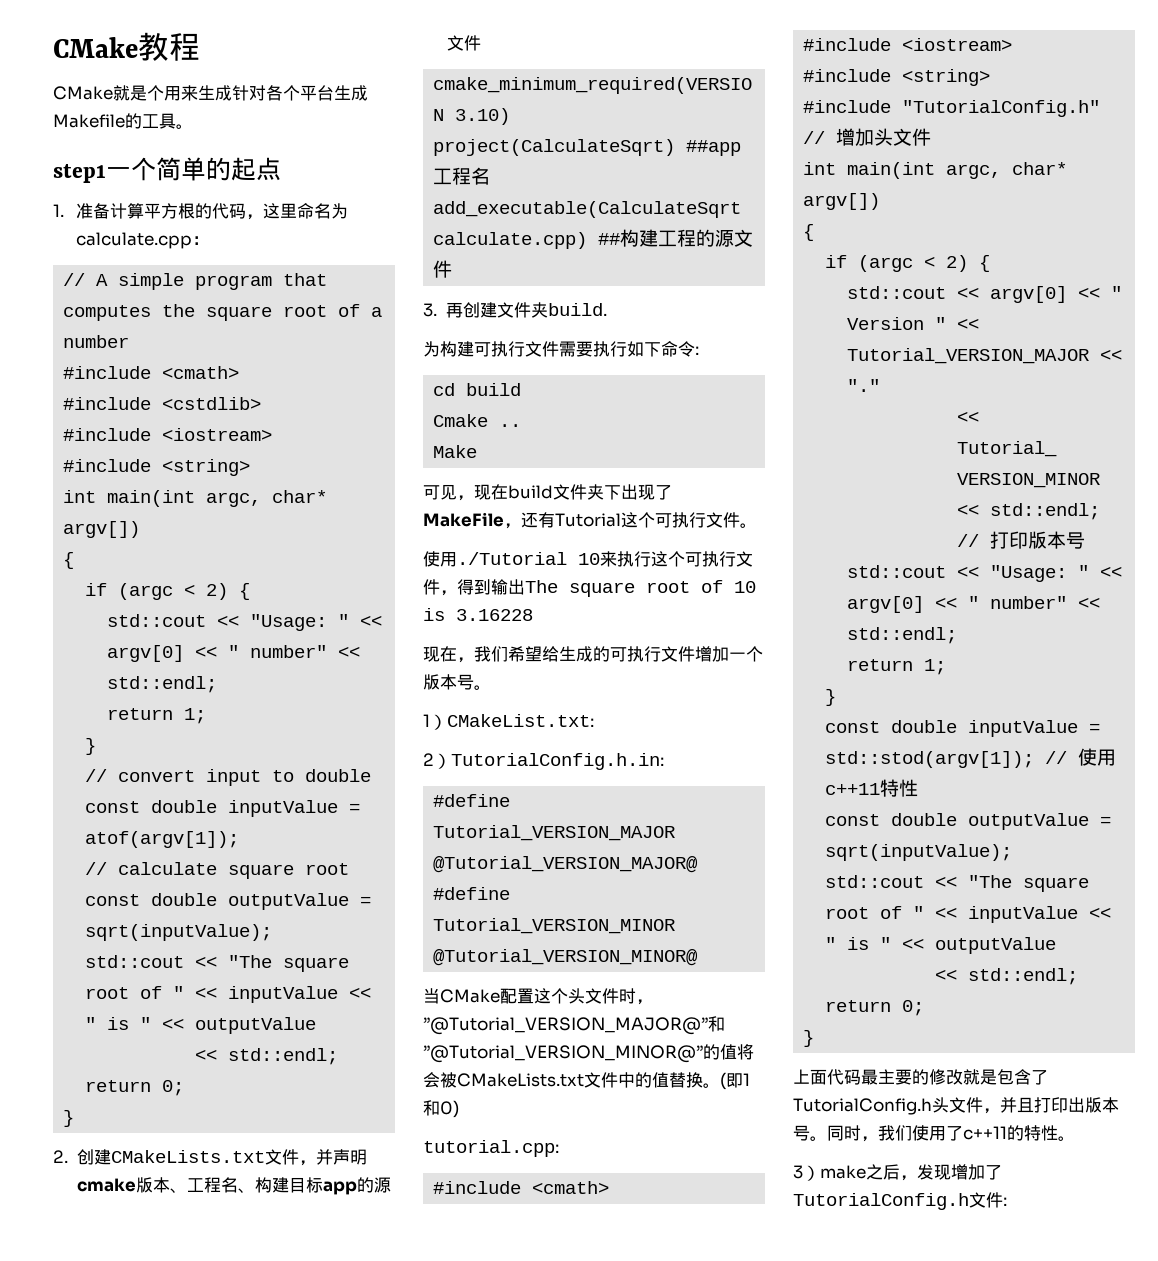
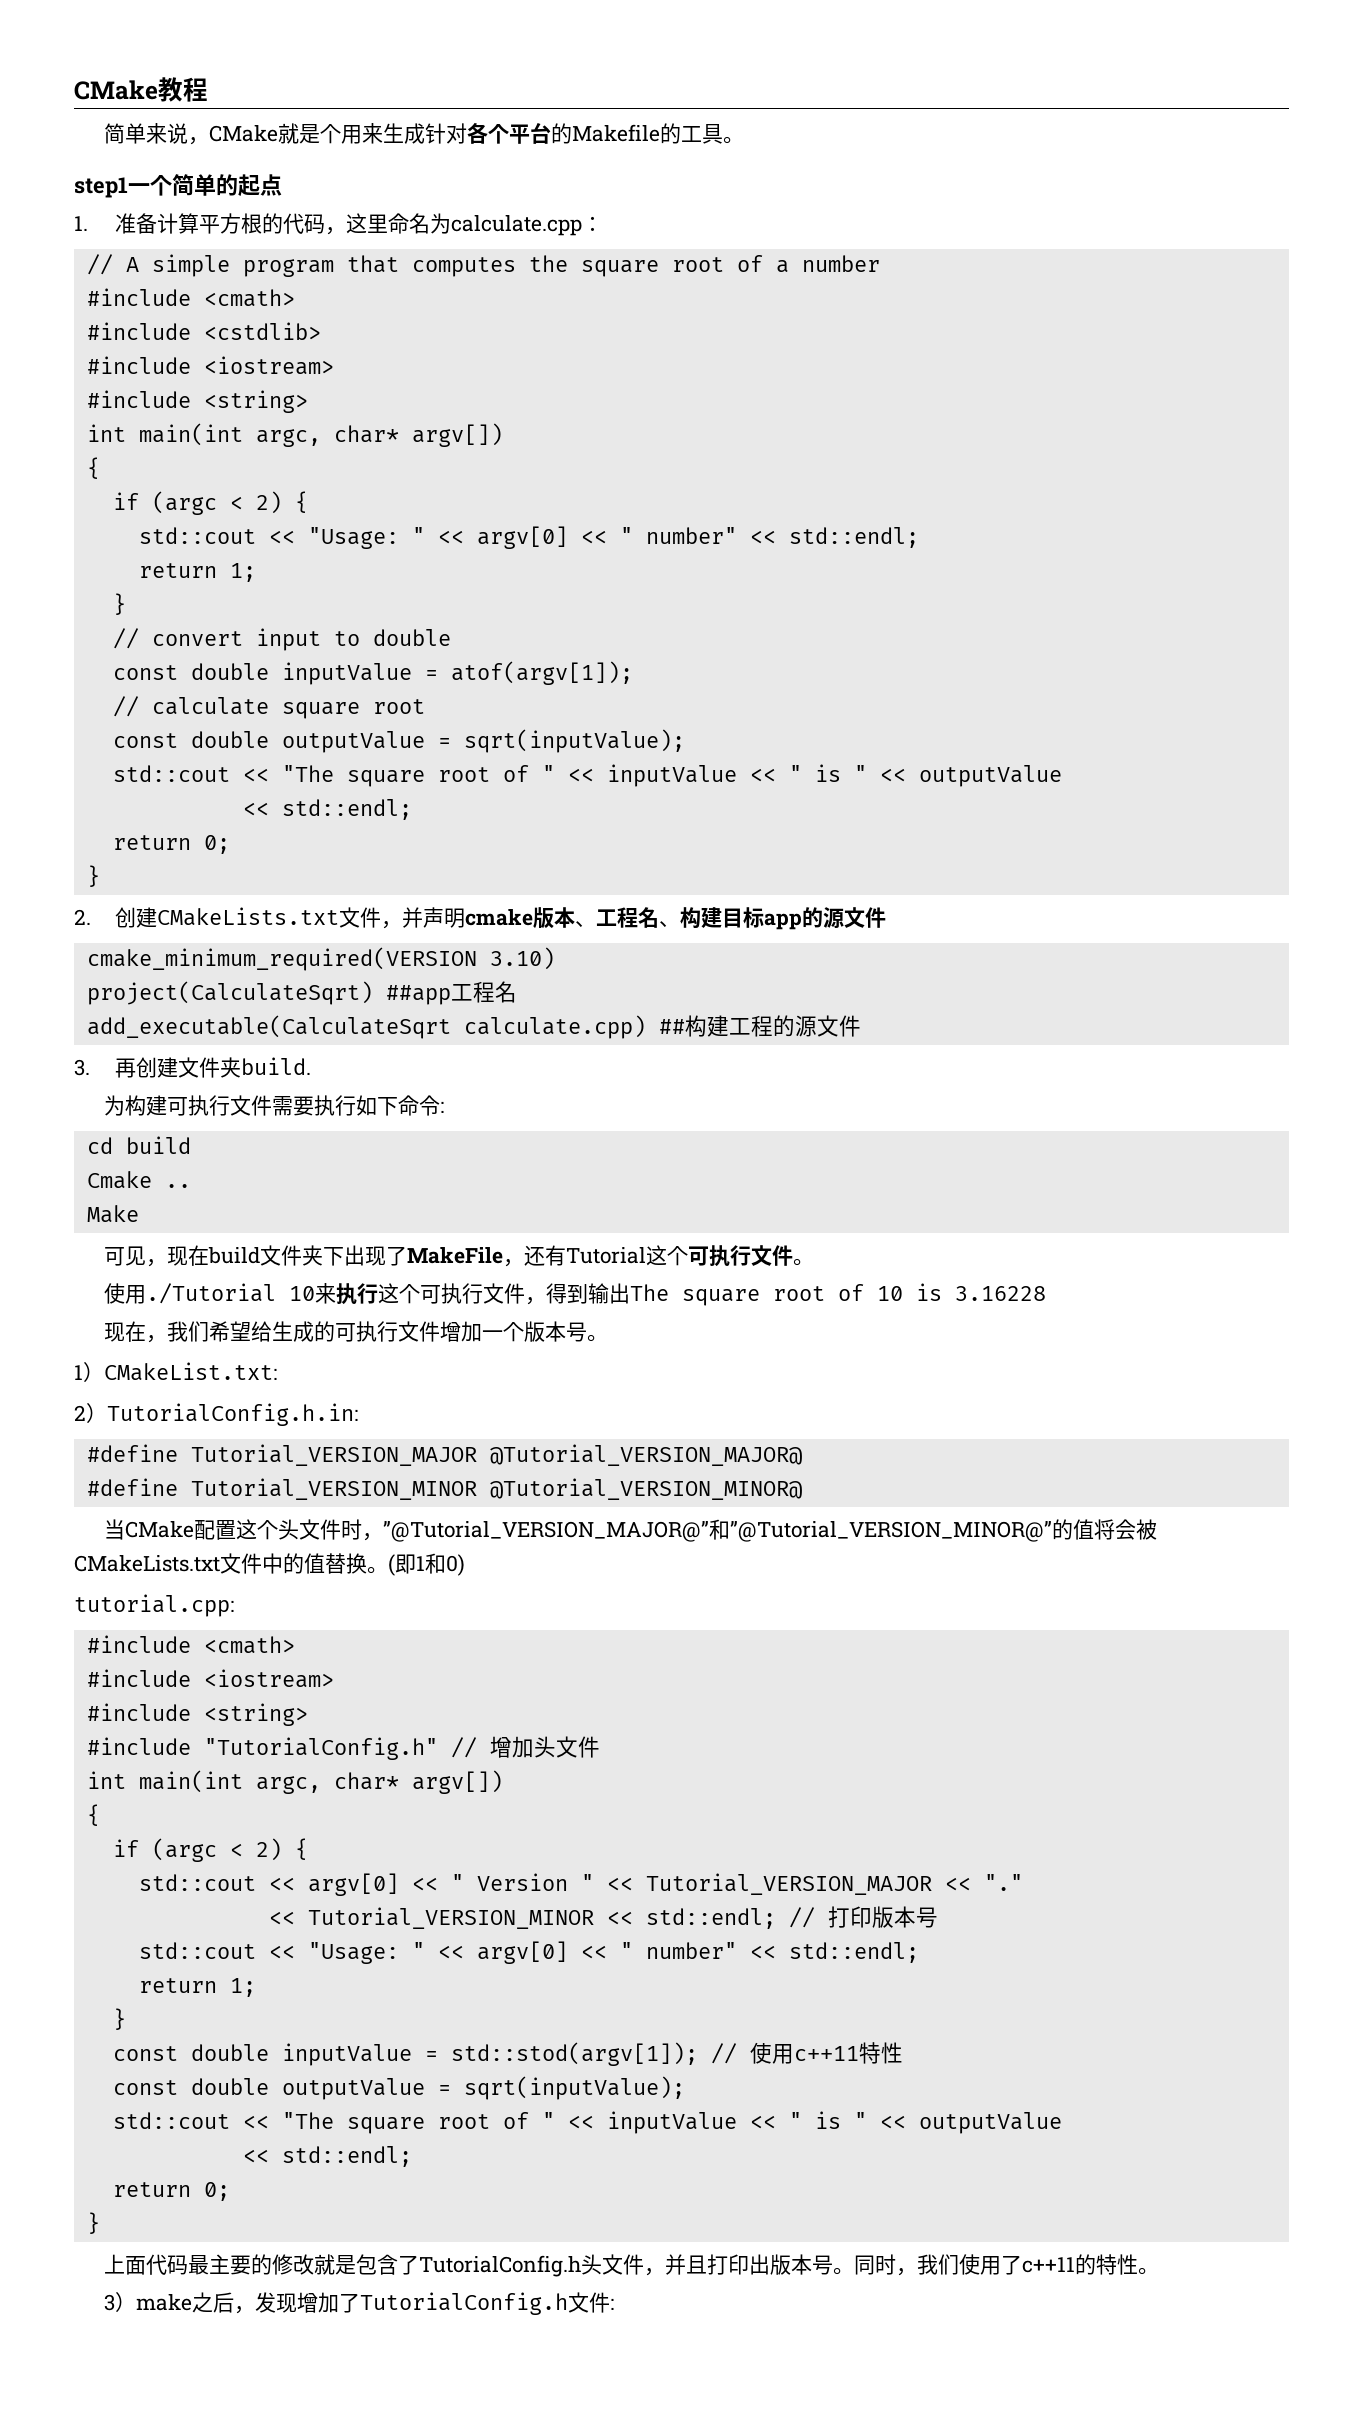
- CMake就是个用来生成针对各个平台生成Makefile的工具。
+ 简单来说，CMake就是个用来生成针对各个平台的Makefile的工具。

